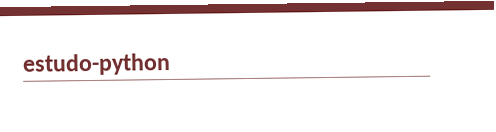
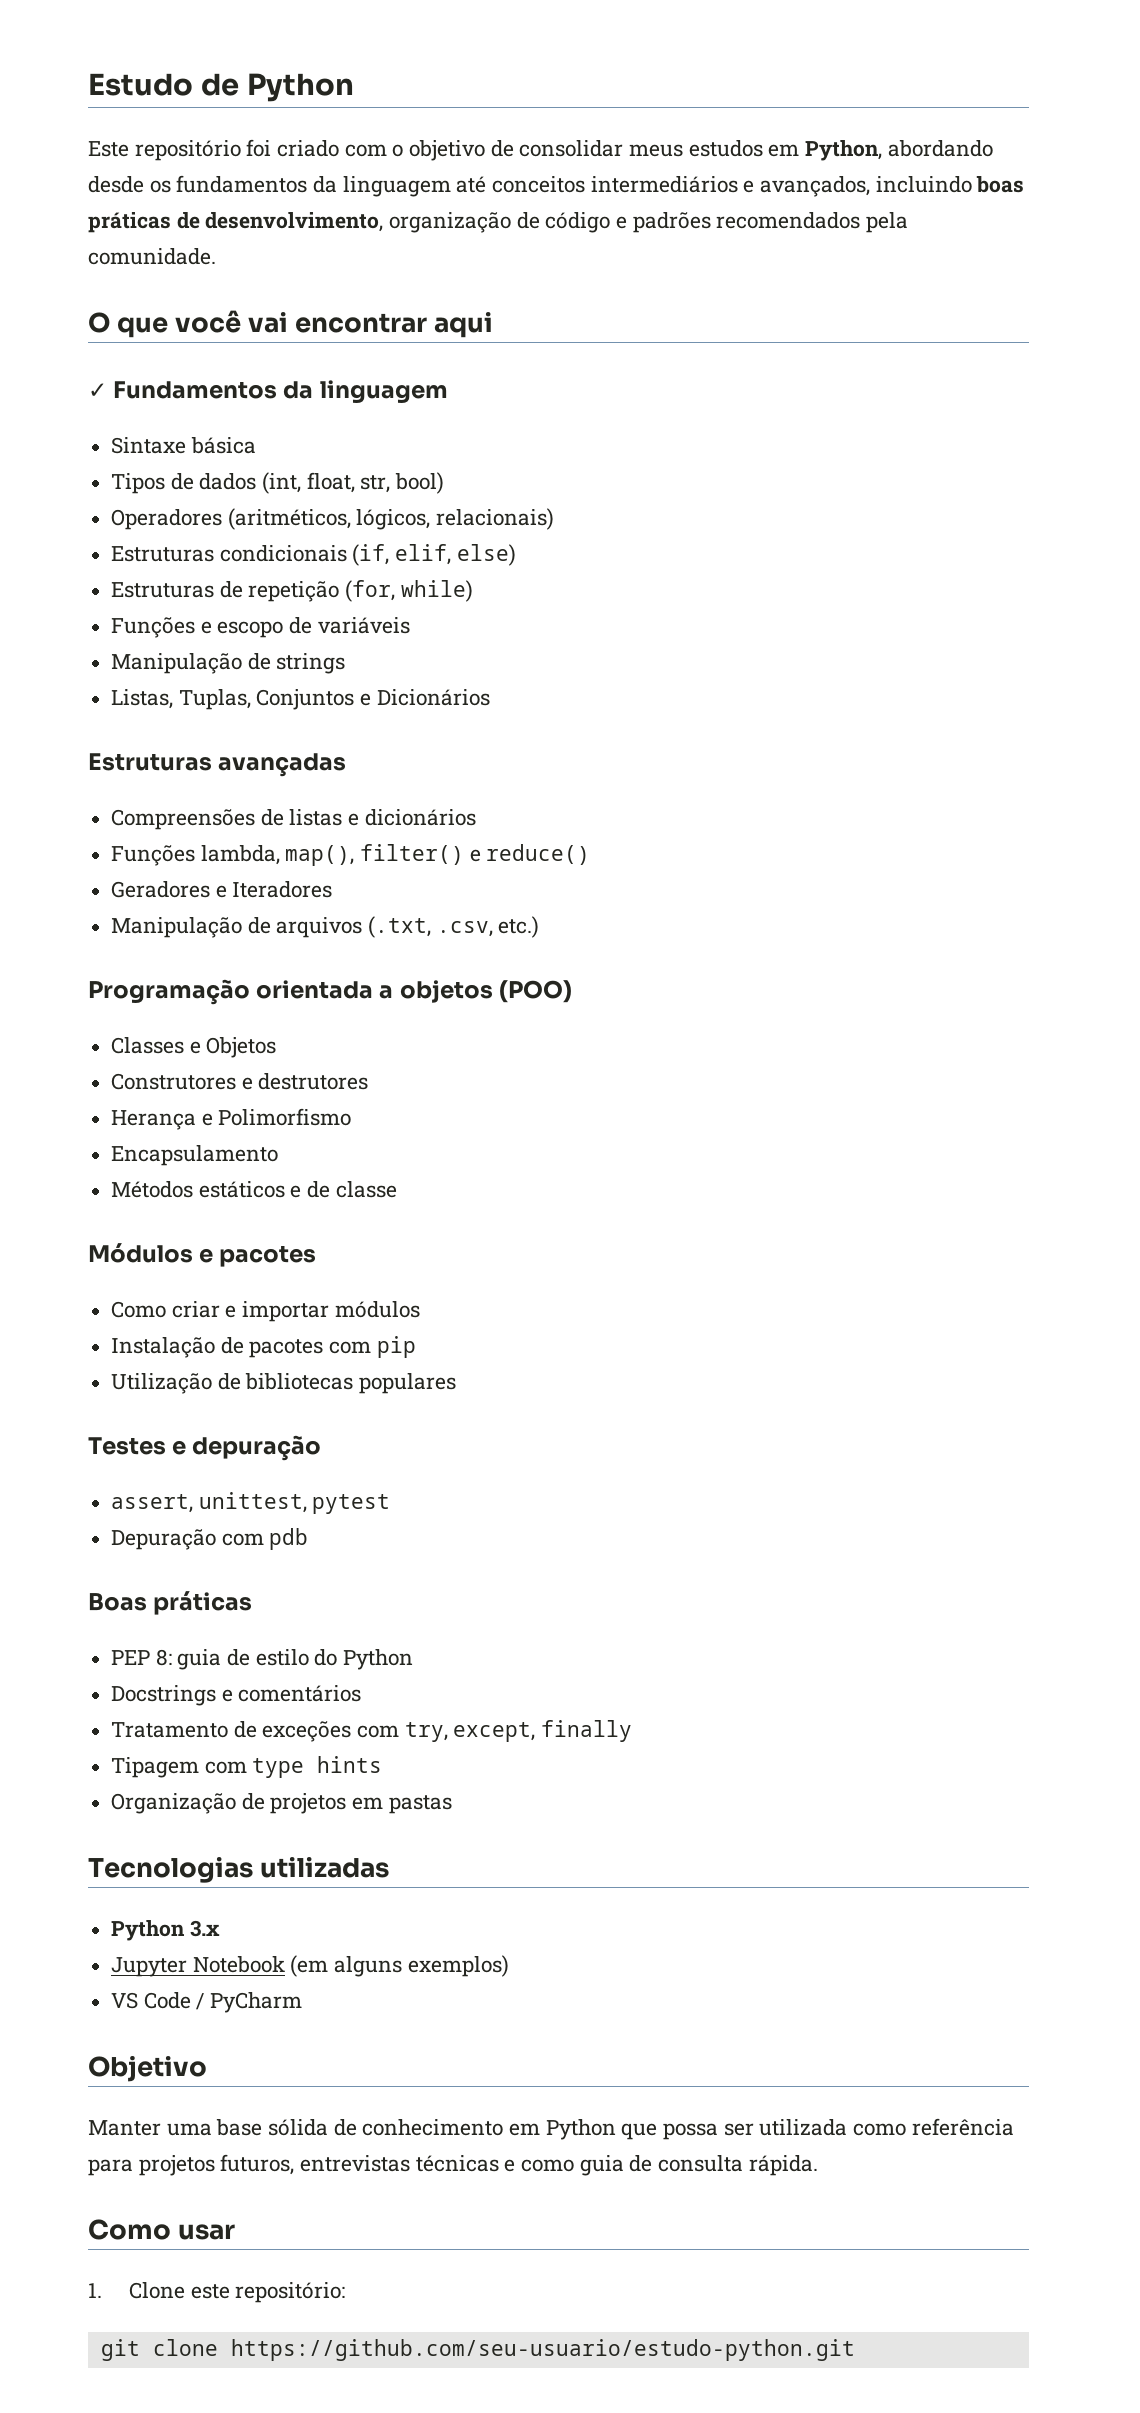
- estudo-python
+ Estudo de Python
+ Este repositório foi criado com o objetivo de consolidar meus estudos em Python, abordando desde os fundamentos da linguagem até conceitos intermediários e avançados, incluindo boas práticas de desenvolvimento, organização de código e padrões recomendados pela comunidade.
+ O que você vai encontrar aqui
+ ✓ Fundamentos da linguagem
+ Sintaxe básica
+ Tipos de dados (int, float, str, bool)
+ Operadores (aritméticos, lógicos, relacionais)
+ Estruturas condicionais (if, elif, else)
+ Estruturas de repetição (for, while)
+ Funções e escopo de variáveis
+ Manipulação de strings
+ Listas, Tuplas, Conjuntos e Dicionários
+ Estruturas avançadas
+ Compreensões de listas e dicionários
+ Funções lambda, map(), filter() e reduce()
+ Geradores e Iteradores
+ Manipulação de arquivos (.txt, .csv, etc.)
+ Programação orientada a objetos (POO)
+ Classes e Objetos
+ Construtores e destrutores
+ Herança e Polimorfismo
+ Encapsulamento
+ Métodos estáticos e de classe
+ Módulos e pacotes
+ Como criar e importar módulos
+ Instalação de pacotes com pip
+ Utilização de bibliotecas populares
+ Testes e depuração
+ assert, unittest, pytest
+ Depuração com pdb
+ Boas práticas
+ PEP 8: guia de estilo do Python
+ Docstrings e comentários
+ Tratamento de exceções com try, except, finally
+ Tipagem com type hints
+ Organização de projetos em pastas
+ Tecnologias utilizadas
+ Python 3.x
+ Jupyter Notebook (em alguns exemplos)
+ VS Code / PyCharm
+ Objetivo
+ Manter uma base sólida de conhecimento em Python que possa ser utilizada como referência para projetos futuros, entrevistas técnicas e como guia de consulta rápida.
+ Como usar
+ 1. Clone este repositório:
+ git clone https://github.com/seu-usuario/estudo-python.git

